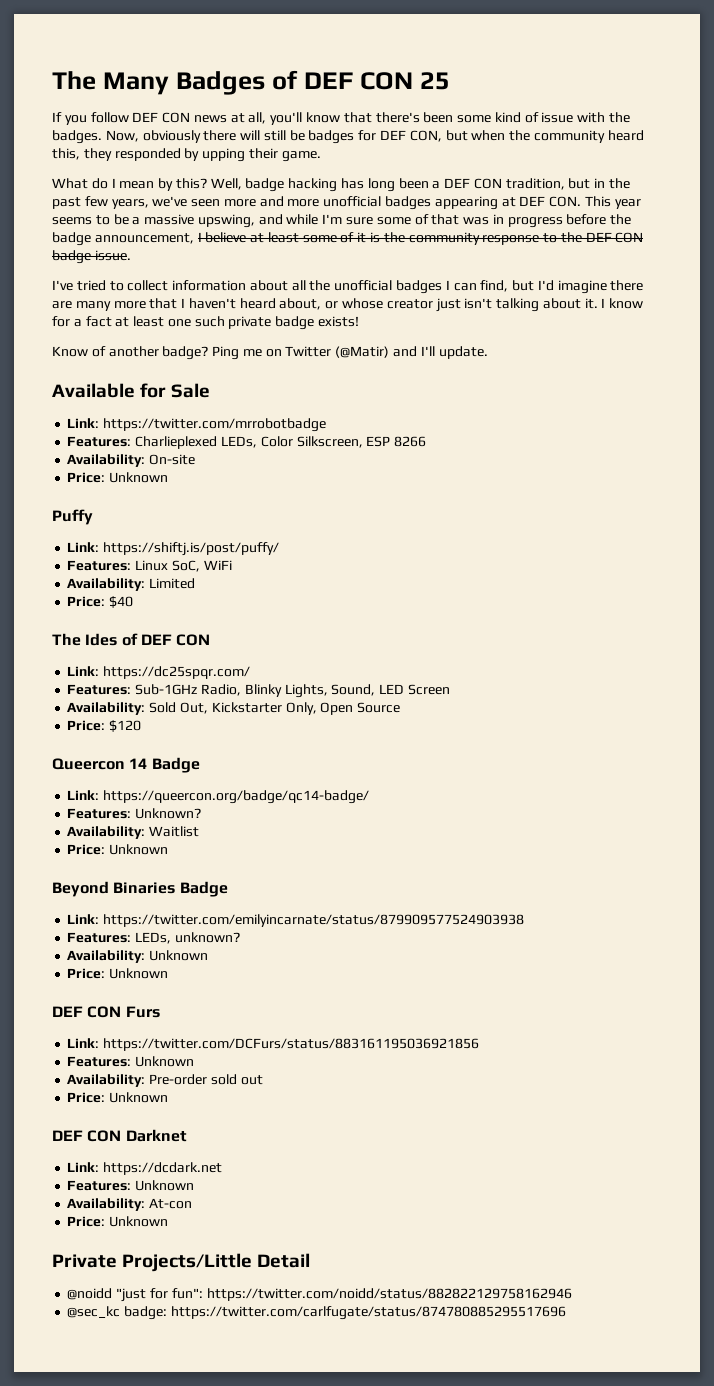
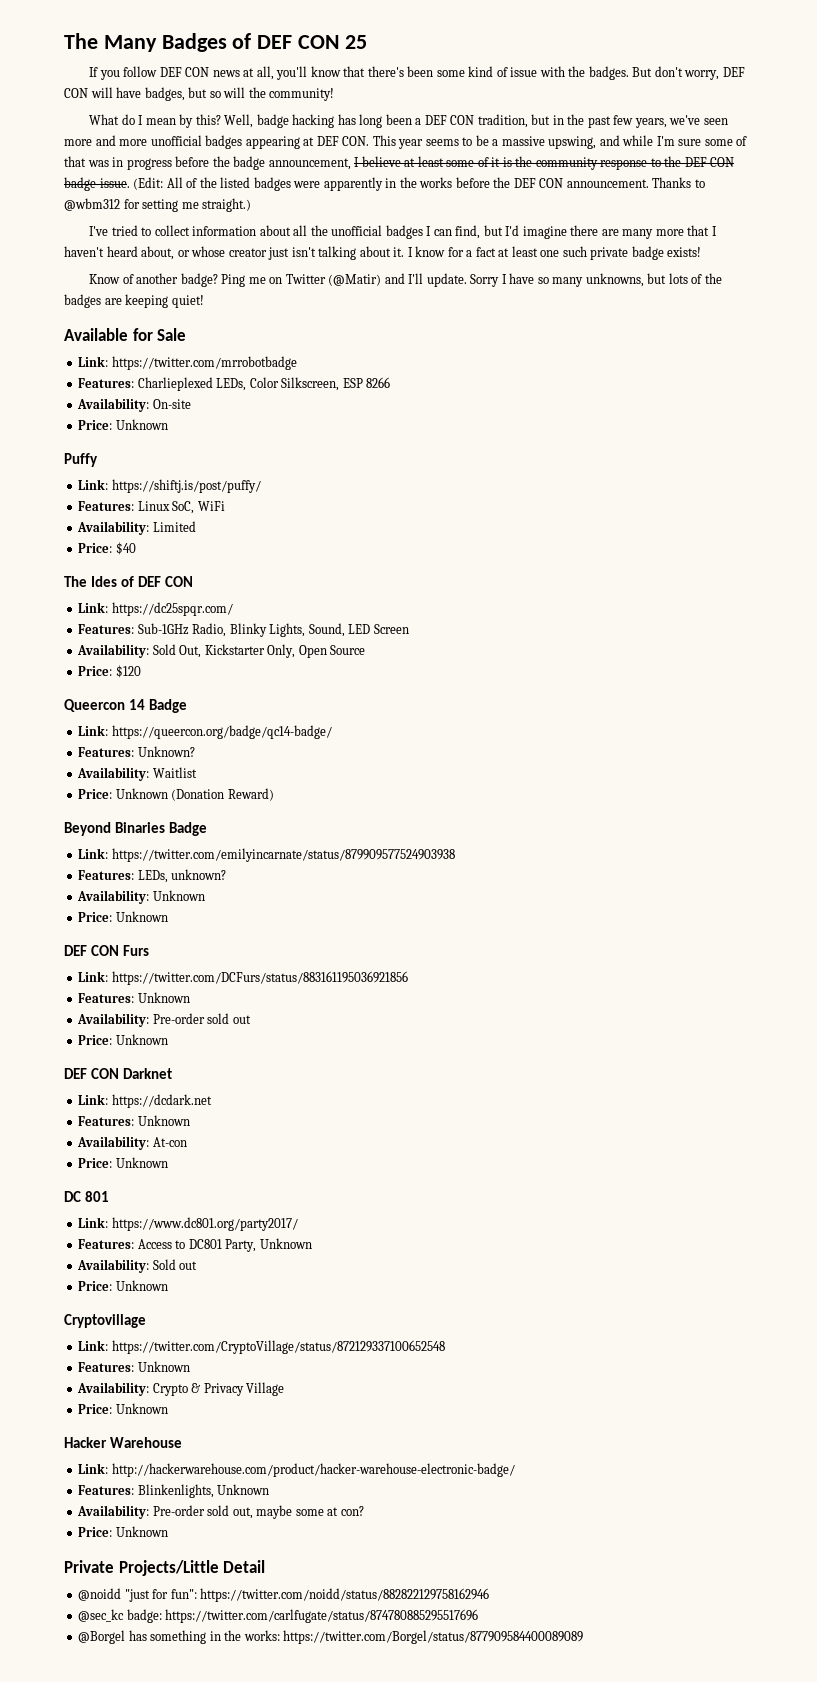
- Now, obviously there will still be badges for DEF CON, but when the community heard this, they responded by upping their game.
+ But don't worry, DEF CON will have badges, but so will the community!
+ (Edit: All of the listed badges were apparently in the works before the DEF CON announcement. Thanks to @wbm312 for setting me straight.)
+ Sorry I have so many unknowns, but lots of the badges are keeping quiet!
  Availability: Waitlist
- Price: Unknown
+ Price: Unknown (Donation Reward)
+ DC 801
+ Link: https://www.dc801.org/party2017/
+ Features: Access to DC801 Party, Unknown
+ Availability: Sold out
+ Price: Unknown
+ Cryptovillage
+ Link: https://twitter.com/CryptoVillage/status/872129337100652548
+ Features: Unknown
+ Availability: Crypto & Privacy Village
+ Price: Unknown
+ Hacker Warehouse
+ Link: http://hackerwarehouse.com/product/hacker-warehouse-electronic-badge/
+ Features: Blinkenlights, Unknown
+ Availability: Pre-order sold out, maybe some at con?
+ Price: Unknown
+ @Borgel has something in the works: https://twitter.com/Borgel/status/877909584400089089

